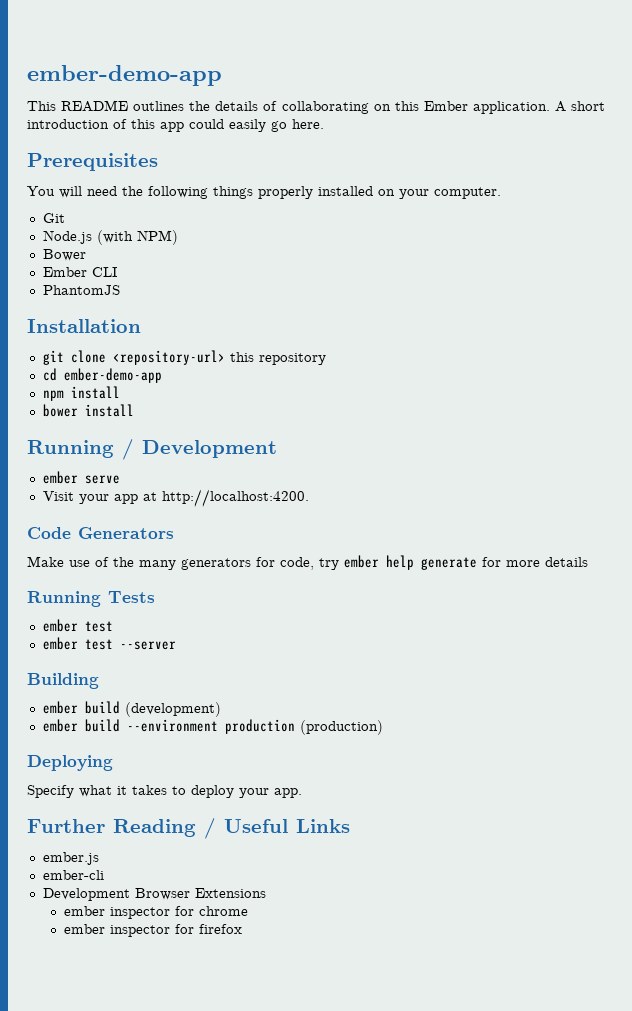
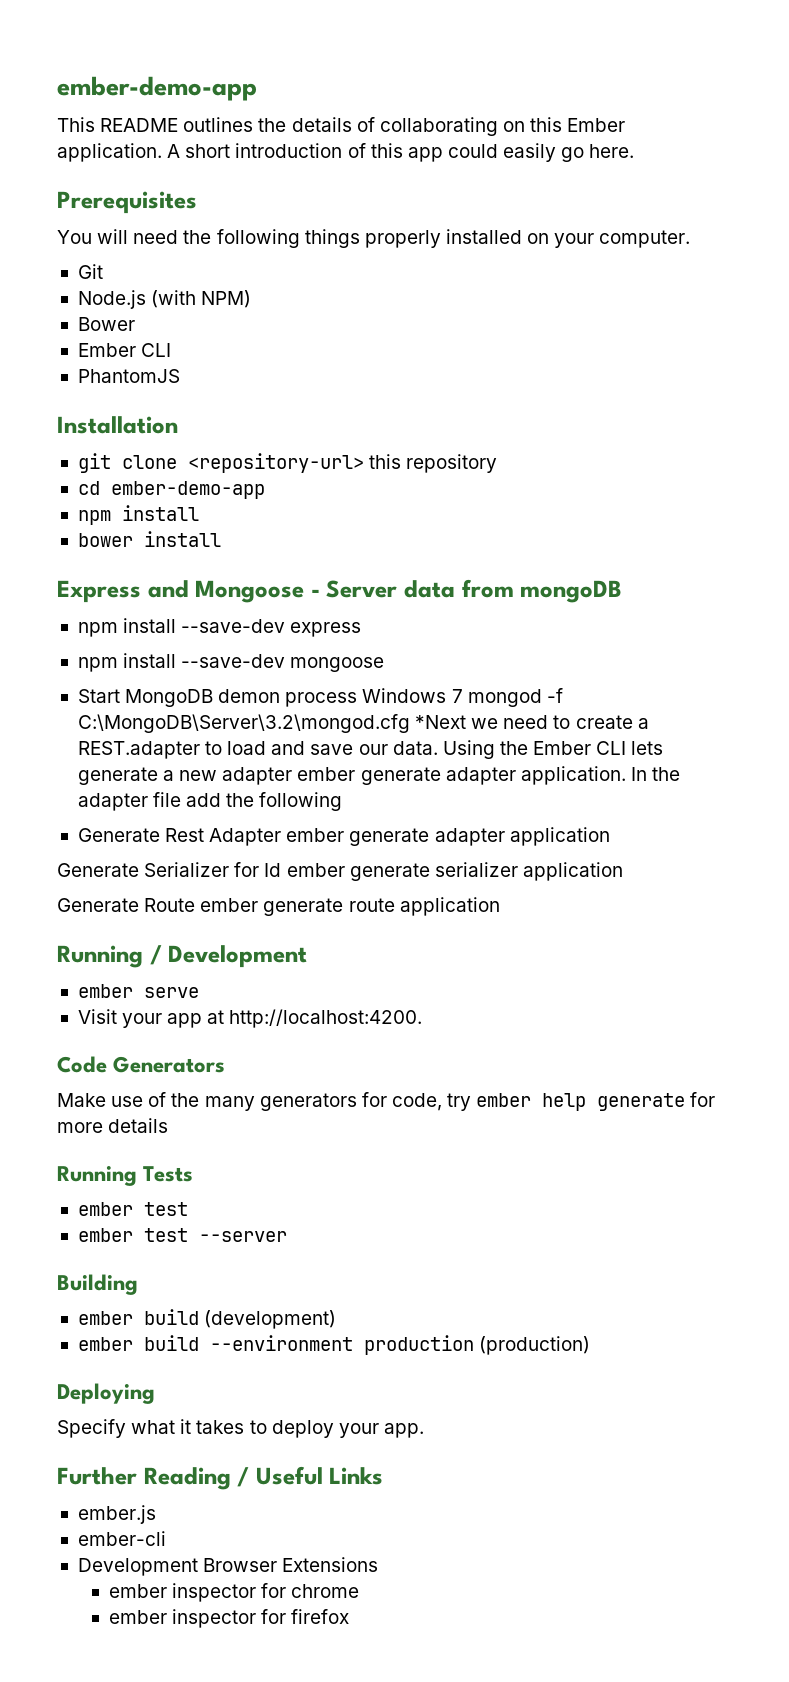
+ Express and Mongoose - Server data from mongoDB
+ npm install --save-dev express
+ npm install --save-dev mongoose
+ Start MongoDB demon process Windows 7 mongod -f C:\MongoDB\Server\3.2\mongod.cfg *Next we need to create a REST.adapter to load and save our data. Using the Ember CLI lets generate a new adapter ember generate adapter application. In the adapter file add the following
+ Generate Rest Adapter ember generate adapter application
+ Generate Serializer for Id ember generate serializer application
+ Generate Route ember generate route application

